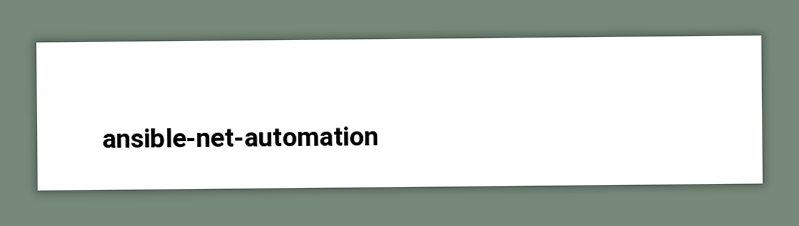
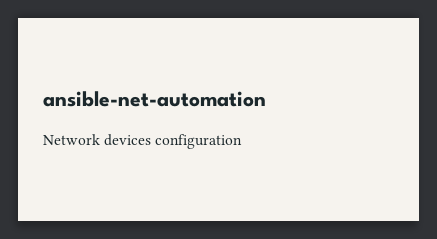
+ Network devices configuration

